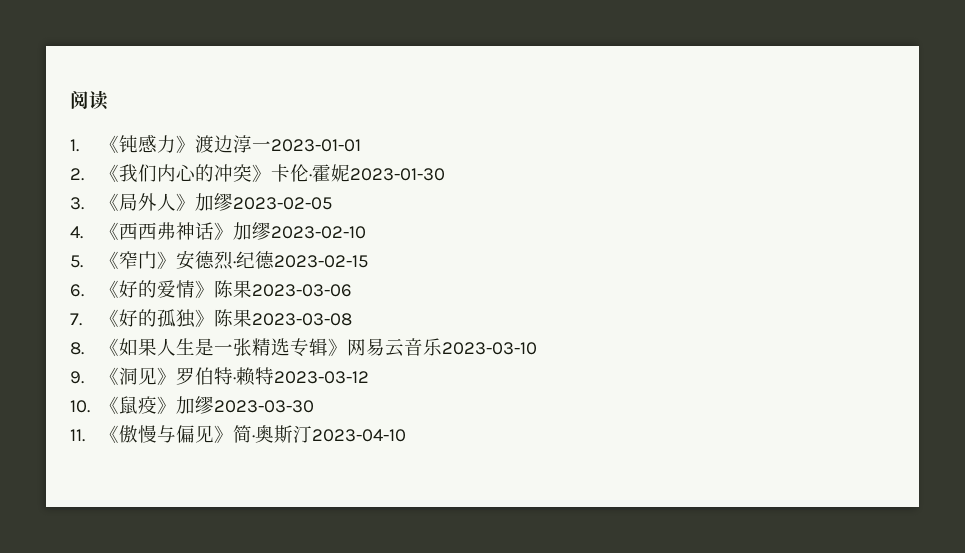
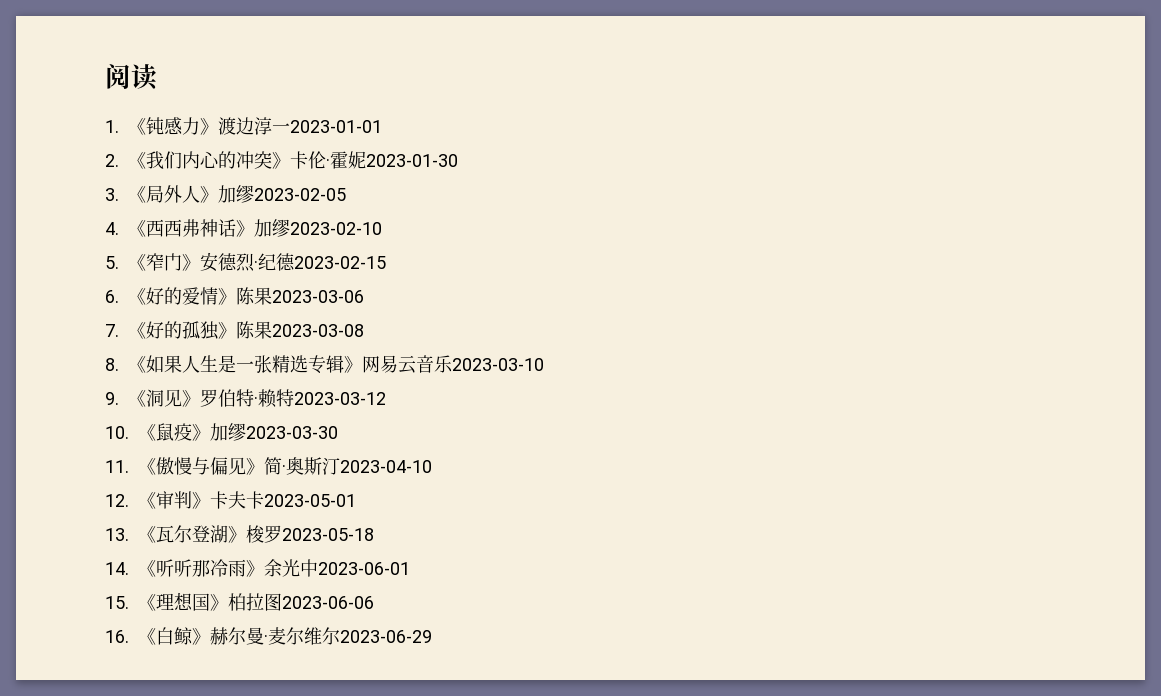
+ 12.《审判》卡夫卡2023-05-01
+ 13.《瓦尔登湖》梭罗2023-05-18
+ 14.《听听那冷雨》余光中2023-06-01
+ 15.《理想国》柏拉图2023-06-06
+ 16.《白鲸》赫尔曼·麦尔维尔2023-06-29

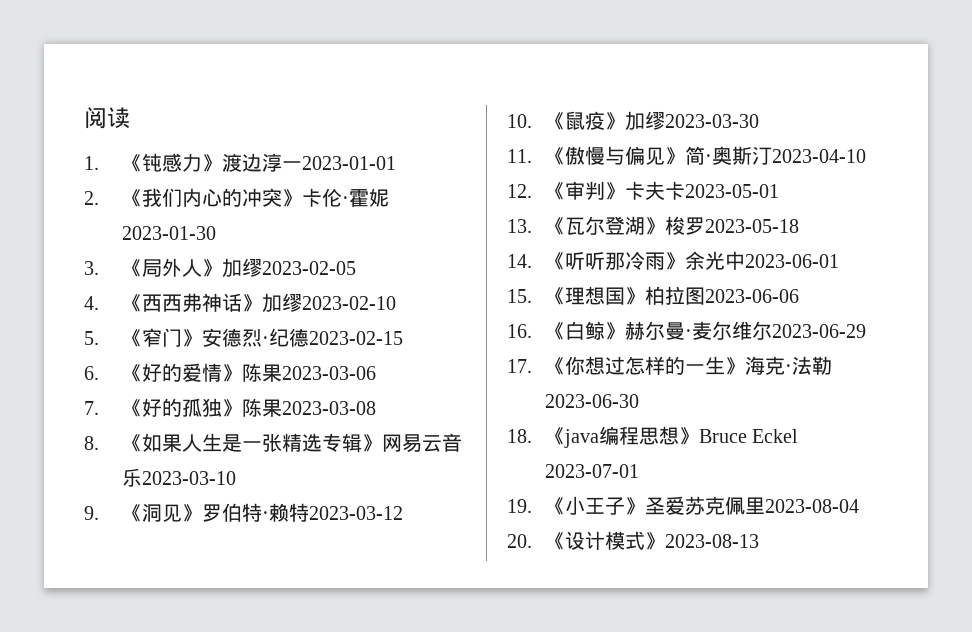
+ 17.《你想过怎样的一生》海克·法勒2023-06-30
+ 18.《java编程思想》Bruce Eckel 2023-07-01
+ 19.《小王子》圣爱苏克佩里2023-08-04
+ 20.《设计模式》2023-08-13

